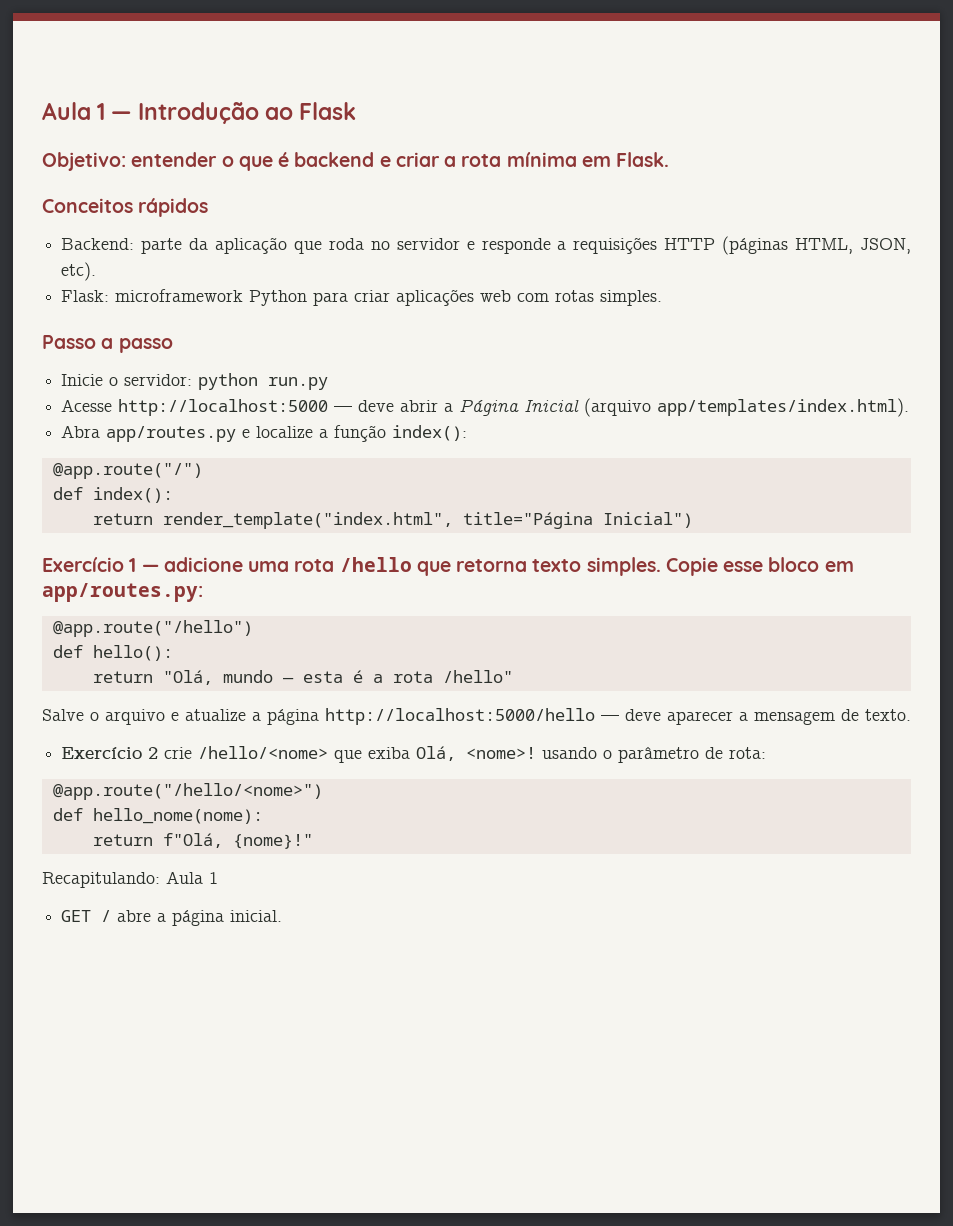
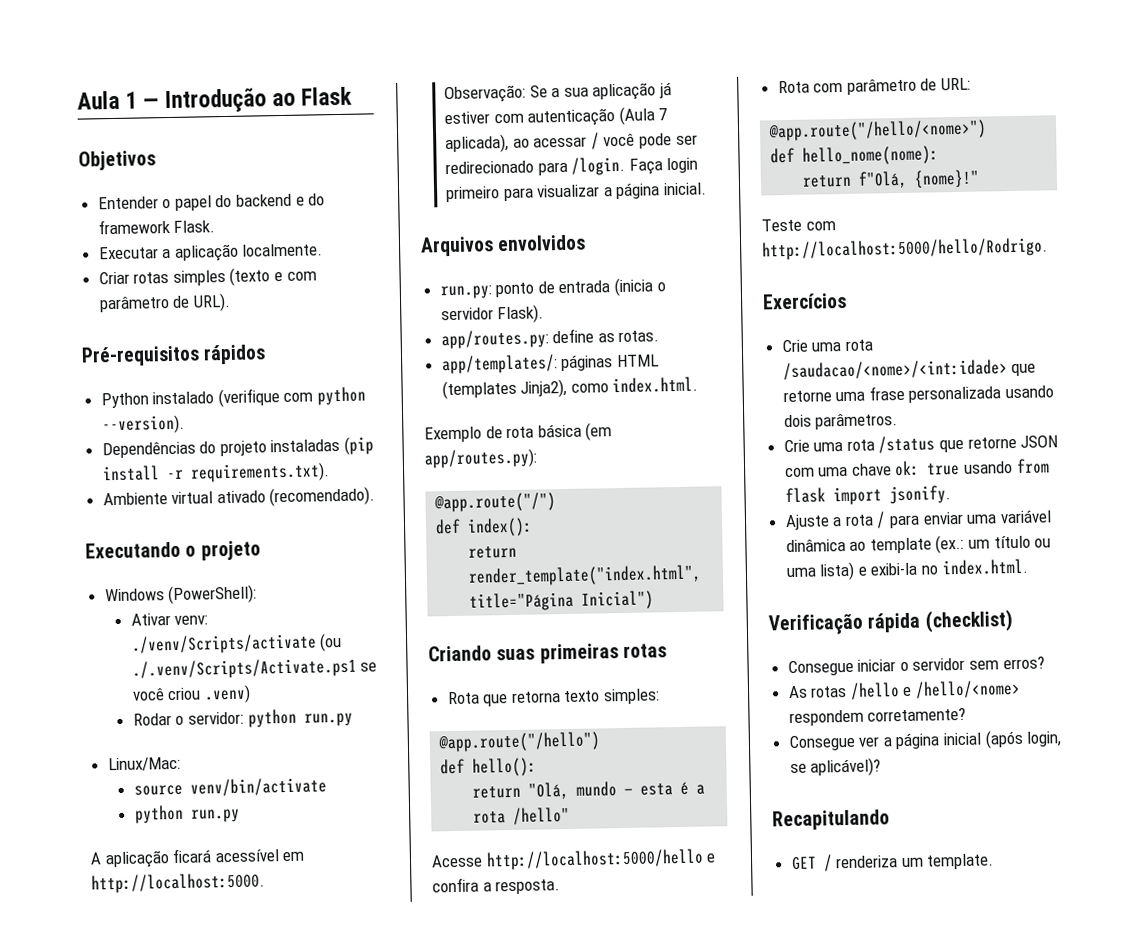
- Objetivo: entender o que é backend e criar a rota mínima em Flask.
- Conceitos rápidos
- Backend: parte da aplicação que roda no servidor e responde a requisições HTTP (páginas HTML, JSON, etc).
- Flask: microframework Python para criar aplicações web com rotas simples.
- Passo a passo
- Inicie o servidor: python run.py
- Acesse http://localhost:5000 — deve abrir a Página Inicial (arquivo app/templates/index.html).
- Abra app/routes.py e localize a função index():
+ Objetivos
+ Entender o papel do backend e do framework Flask.
+ Executar a aplicação localmente.
+ Criar rotas simples (texto e com parâmetro de URL).
+ Pré-requisitos rápidos
+ Python instalado (verifique com python --version).
+ Dependências do projeto instaladas (pip install -r requirements.txt).
+ Ambiente virtual ativado (recomendado).
+ Executando o projeto
+ Windows (PowerShell):
+ Ativar venv: ./venv/Scripts/activate (ou ./.venv/Scripts/Activate.ps1 se você criou .venv)
+ Rodar o servidor: python run.py
+ Linux/Mac:
+ source venv/bin/activate
+ python run.py
+ A aplicação ficará acessível em http://localhost:5000.
+ Observação: Se a sua aplicação já estiver com autenticação (Aula 7 aplicada), ao acessar / você pode ser redirecionado para /login. Faça login primeiro para visualizar a página inicial.
+ Arquivos envolvidos
+ run.py: ponto de entrada (inicia o servidor Flask).
+ app/routes.py: define as rotas.
+ app/templates/: páginas HTML (templates Jinja2), como index.html.
+ Exemplo de rota básica (em app/routes.py):
- Exercício 1 — adicione uma rota /hello que retorna texto simples. Copie esse bloco em app/routes.py:
+ Criando suas primeiras rotas
+ Rota que retorna texto simples:
- Salve o arquivo e atualize a página http://localhost:5000/hello — deve aparecer a mensagem de texto.
- Exercício 2 crie /hello/<nome> que exiba Olá, <nome>! usando o parâmetro de rota:
+ Acesse http://localhost:5000/hello e confira a resposta.
+ Rota com parâmetro de URL:
- Recapitulando: Aula 1
- GET / abre a página inicial.
+ Teste com http://localhost:5000/hello/Rodrigo.
+ Exercícios
+ Crie uma rota /saudacao/<nome>/<int:idade> que retorne uma frase personalizada usando dois parâmetros.
+ Crie uma rota /status que retorne JSON com uma chave ok: true usando from flask import jsonify.
+ Ajuste a rota / para enviar uma variável dinâmica ao template (ex.: um título ou uma lista) e exibi-la no index.html.
+ Verificação rápida (checklist)
+ Consegue iniciar o servidor sem erros?
+ As rotas /hello e /hello/<nome> respondem corretamente?
+ Consegue ver a página inicial (após login, se aplicável)?
+ Recapitulando
+ GET / renderiza um template.

